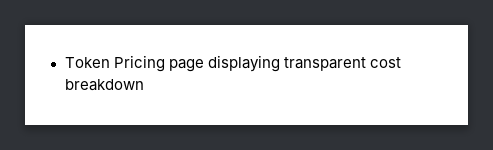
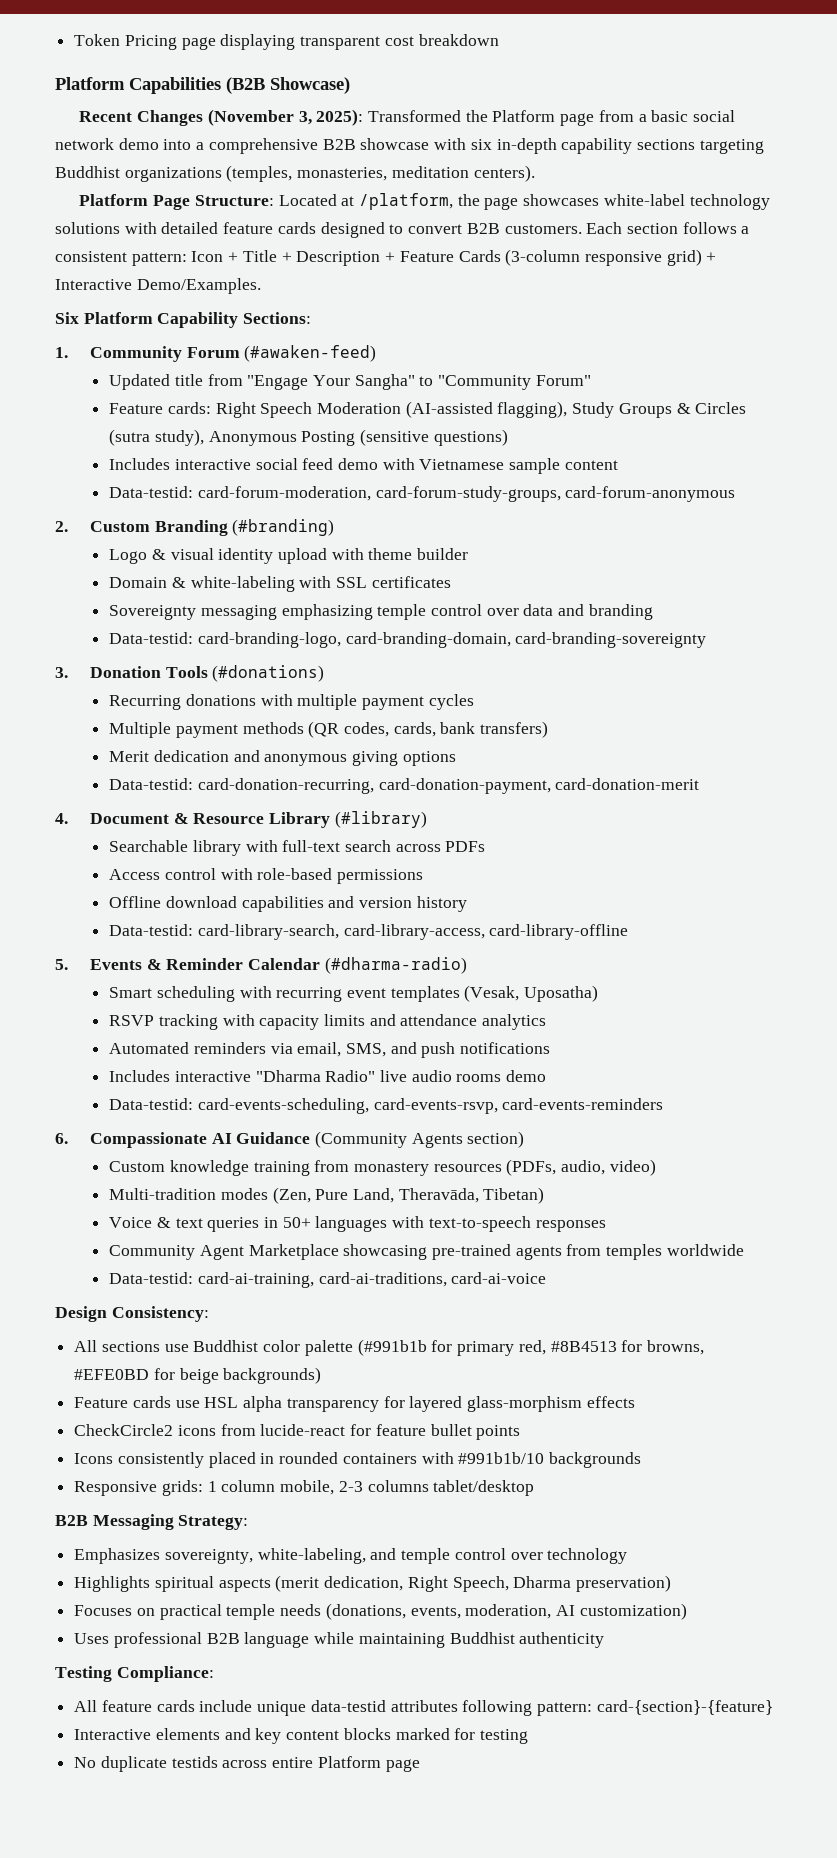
+ Platform Capabilities (B2B Showcase)
+ Recent Changes (November 3, 2025): Transformed the Platform page from a basic social network demo into a comprehensive B2B showcase with six in-depth capability sections targeting Buddhist organizations (temples, monasteries, meditation centers).
+ Platform Page Structure: Located at /platform, the page showcases white-label technology solutions with detailed feature cards designed to convert B2B customers. Each section follows a consistent pattern: Icon + Title + Description + Feature Cards (3-column responsive grid) + Interactive Demo/Examples.
+ Six Platform Capability Sections:
+ 1. Community Forum (#awaken-feed)
+ Updated title from "Engage Your Sangha" to "Community Forum"
+ Feature cards: Right Speech Moderation (AI-assisted flagging), Study Groups & Circles (sutra study), Anonymous Posting (sensitive questions)
+ Includes interactive social feed demo with Vietnamese sample content
+ Data-testid: card-forum-moderation, card-forum-study-groups, card-forum-anonymous
+ 2. Custom Branding (#branding)
+ Logo & visual identity upload with theme builder
+ Domain & white-labeling with SSL certificates
+ Sovereignty messaging emphasizing temple control over data and branding
+ Data-testid: card-branding-logo, card-branding-domain, card-branding-sovereignty
+ 3. Donation Tools (#donations)
+ Recurring donations with multiple payment cycles
+ Multiple payment methods (QR codes, cards, bank transfers)
+ Merit dedication and anonymous giving options
+ Data-testid: card-donation-recurring, card-donation-payment, card-donation-merit
+ 4. Document & Resource Library (#library)
+ Searchable library with full-text search across PDFs
+ Access control with role-based permissions
+ Offline download capabilities and version history
+ Data-testid: card-library-search, card-library-access, card-library-offline
+ 5. Events & Reminder Calendar (#dharma-radio)
+ Smart scheduling with recurring event templates (Vesak, Uposatha)
+ RSVP tracking with capacity limits and attendance analytics
+ Automated reminders via email, SMS, and push notifications
+ Includes interactive "Dharma Radio" live audio rooms demo
+ Data-testid: card-events-scheduling, card-events-rsvp, card-events-reminders
+ 6. Compassionate AI Guidance (Community Agents section)
+ Custom knowledge training from monastery resources (PDFs, audio, video)
+ Multi-tradition modes (Zen, Pure Land, Theravāda, Tibetan)
+ Voice & text queries in 50+ languages with text-to-speech responses
+ Community Agent Marketplace showcasing pre-trained agents from temples worldwide
+ Data-testid: card-ai-training, card-ai-traditions, card-ai-voice
+ Design Consistency:
+ All sections use Buddhist color palette (#991b1b for primary red, #8B4513 for browns, #EFE0BD for beige backgrounds)
+ Feature cards use HSL alpha transparency for layered glass-morphism effects
+ CheckCircle2 icons from lucide-react for feature bullet points
+ Icons consistently placed in rounded containers with #991b1b/10 backgrounds
+ Responsive grids: 1 column mobile, 2-3 columns tablet/desktop
+ B2B Messaging Strategy:
+ Emphasizes sovereignty, white-labeling, and temple control over technology
+ Highlights spiritual aspects (merit dedication, Right Speech, Dharma preservation)
+ Focuses on practical temple needs (donations, events, moderation, AI customization)
+ Uses professional B2B language while maintaining Buddhist authenticity
+ Testing Compliance:
+ All feature cards include unique data-testid attributes following pattern: card-{section}-{feature}
+ Interactive elements and key content blocks marked for testing
+ No duplicate testids across entire Platform page

